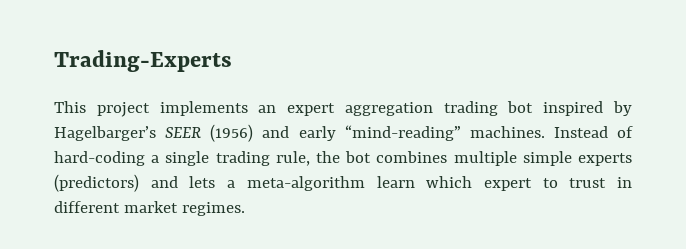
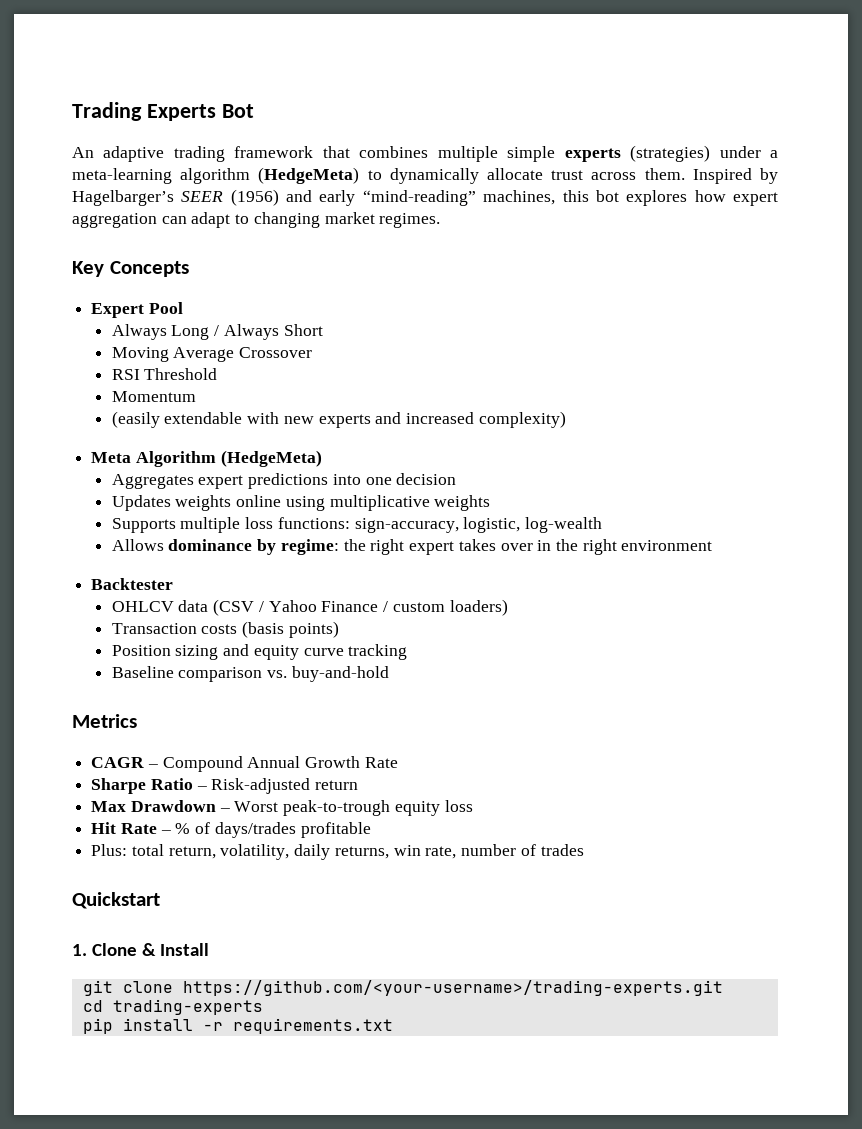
- Trading-Experts
- This project implements an expert aggregation trading bot inspired by Hagelbarger’s SEER (1956) and early “mind-reading” machines. Instead of hard-coding a single trading rule, the bot combines multiple simple experts (predictors) and lets a meta-algorithm learn which expert to trust in different market regimes.
+ Trading Experts Bot
+ An adaptive trading framework that combines multiple simple experts (strategies) under a meta-learning algorithm (HedgeMeta) to dynamically allocate trust across them. Inspired by Hagelbarger’s SEER (1956) and early “mind-reading” machines, this bot explores how expert aggregation can adapt to changing market regimes.
+ Key Concepts
+ Expert Pool
+ Always Long / Always Short
+ Moving Average Crossover
+ RSI Threshold
+ Momentum
+ (easily extendable with new experts and increased complexity)
+ Meta Algorithm (HedgeMeta)
+ Aggregates expert predictions into one decision
+ Updates weights online using multiplicative weights
+ Supports multiple loss functions: sign-accuracy, logistic, log-wealth
+ Allows dominance by regime: the right expert takes over in the right environment
+ Backtester
+ OHLCV data (CSV / Yahoo Finance / custom loaders)
+ Transaction costs (basis points)
+ Position sizing and equity curve tracking
+ Baseline comparison vs. buy-and-hold
+ Metrics
+ CAGR – Compound Annual Growth Rate
+ Sharpe Ratio – Risk-adjusted return
+ Max Drawdown – Worst peak-to-trough equity loss
+ Hit Rate – % of days/trades profitable
+ Plus: total return, volatility, daily returns, win rate, number of trades
+ Quickstart
+ 1. Clone & Install
+ git clone https://github.com/<your-username>/trading-experts.git
+ cd trading-experts
+ pip install -r requirements.txt

